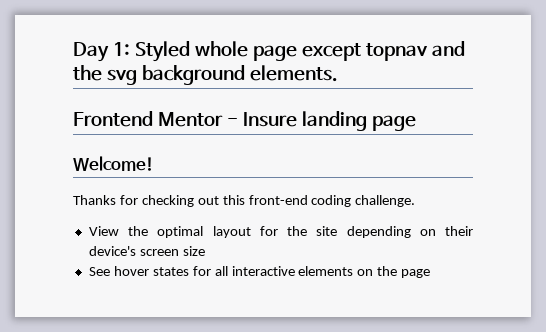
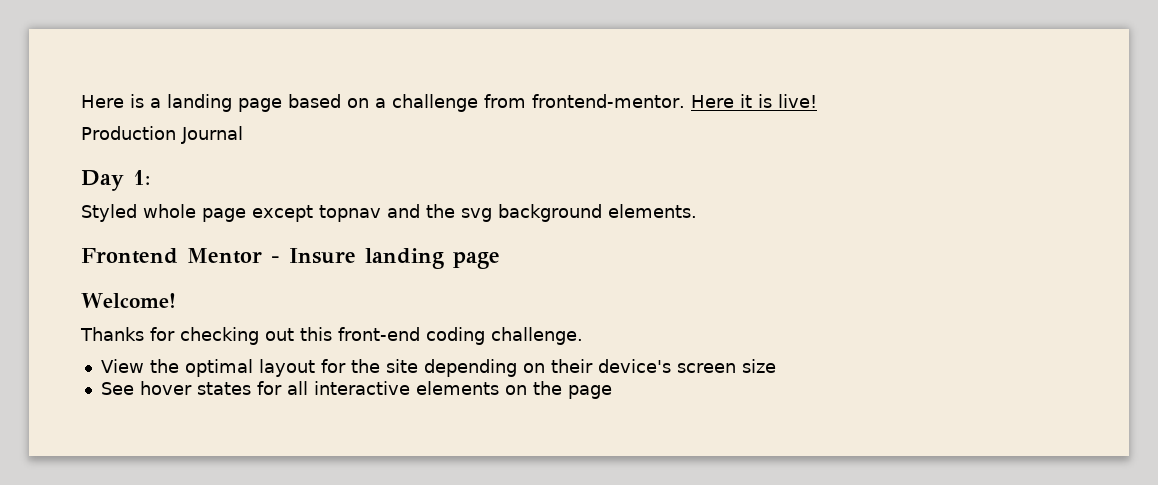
+ Here is a landing page based on a challenge from frontend-mentor. Here it is live!
+ Production Journal
- Day 1: Styled whole page except topnav and the svg background elements.
+ Day 1:
+ Styled whole page except topnav and the svg background elements.

